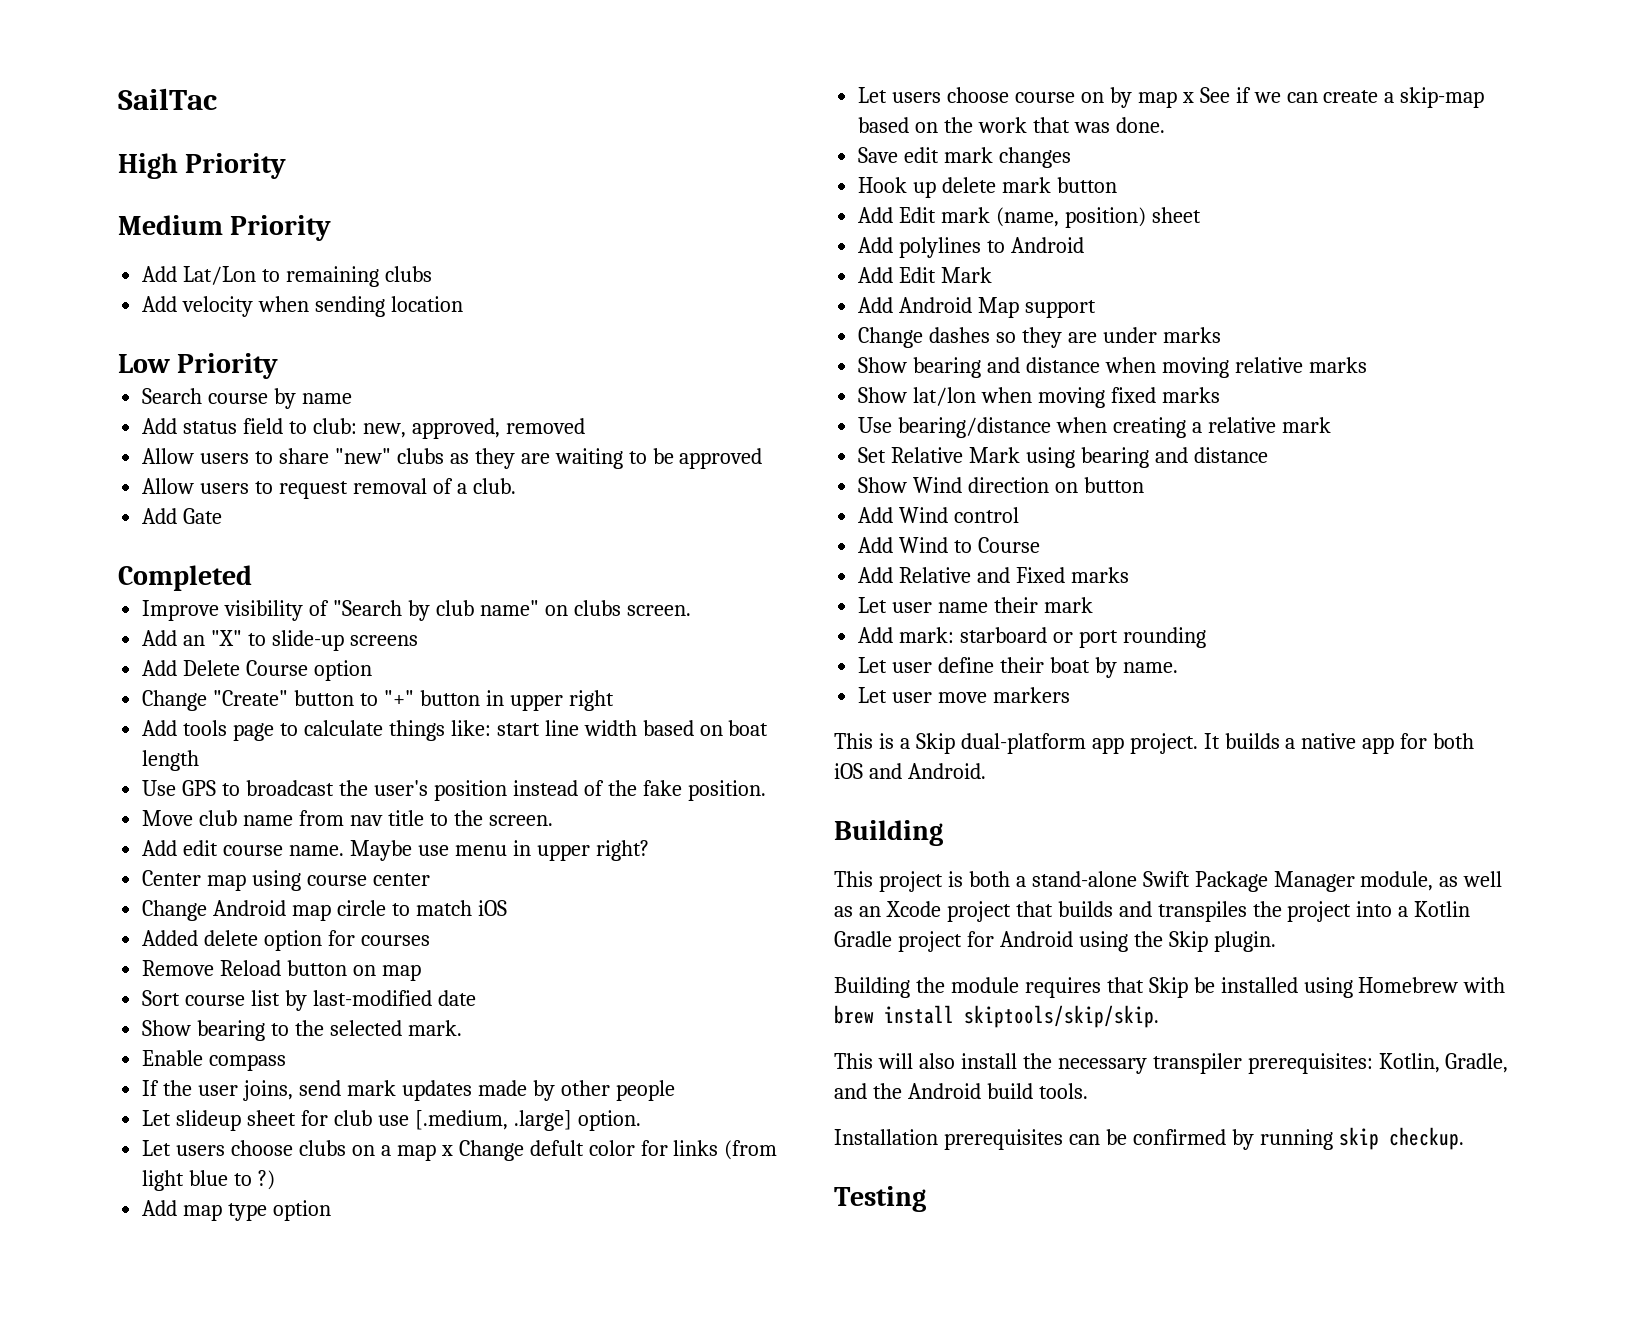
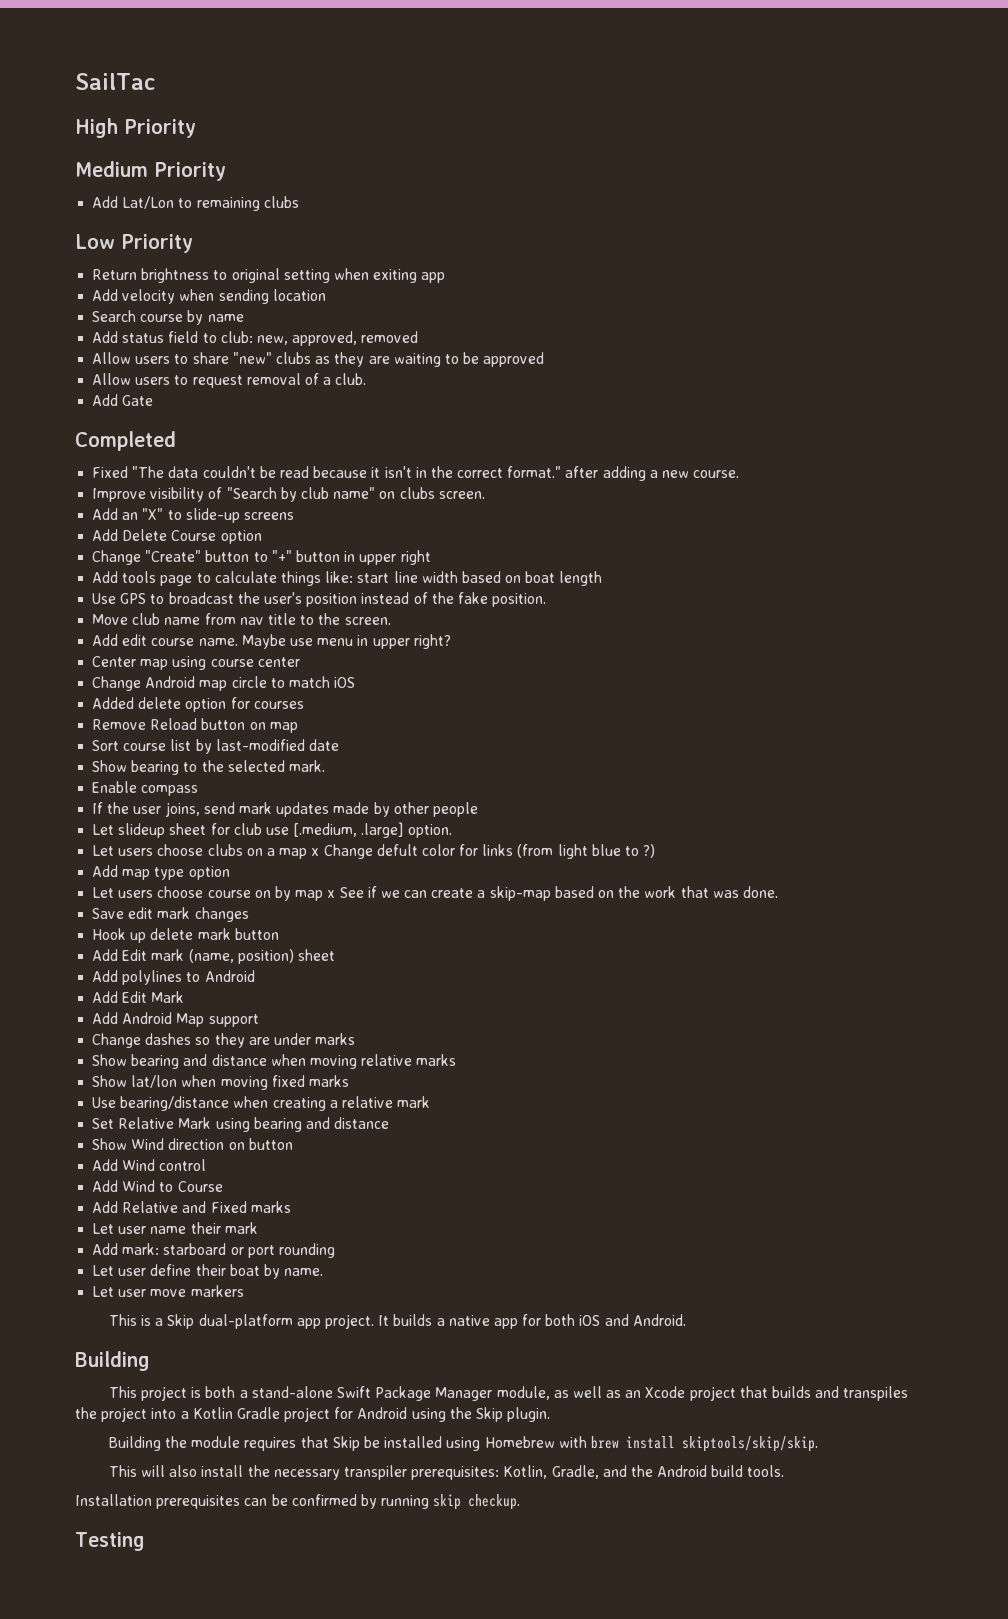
+ Low Priority
+ Return brightness to original setting when exiting app
- Low Priority
+ Fixed "The data couldn't be read because it isn't in the correct format." after adding a new course.

